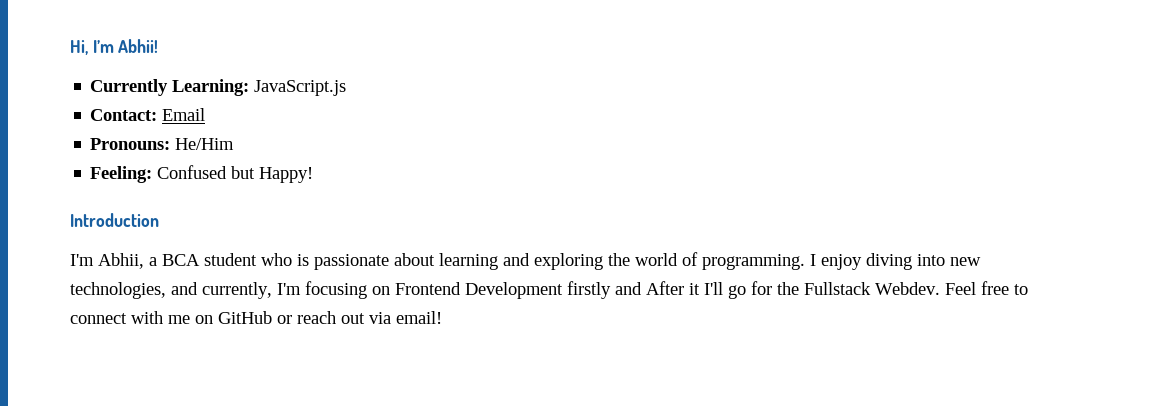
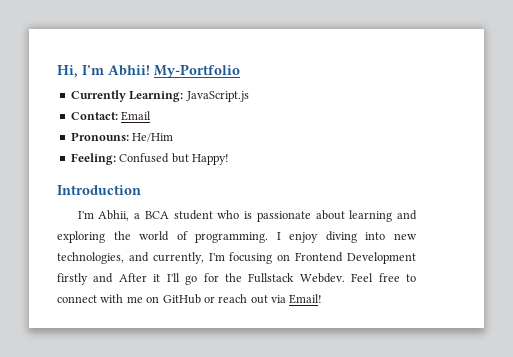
+ My-Portfolio
- Feel free to connect with me on GitHub or reach out via email!
+ Feel free to connect with me on GitHub or reach out via Email!

